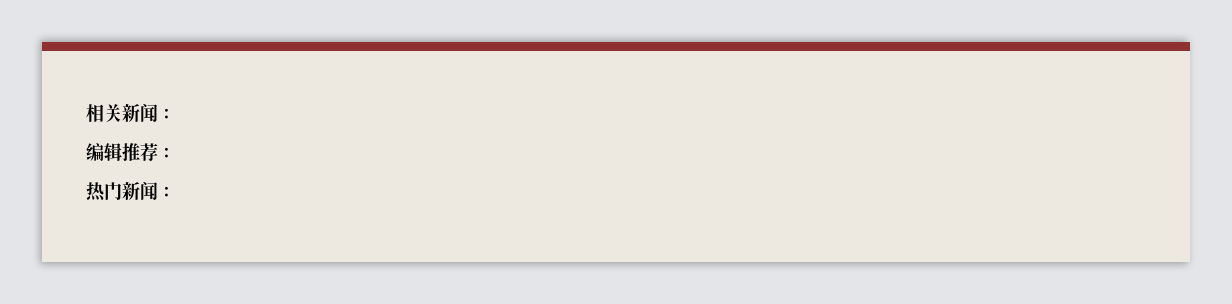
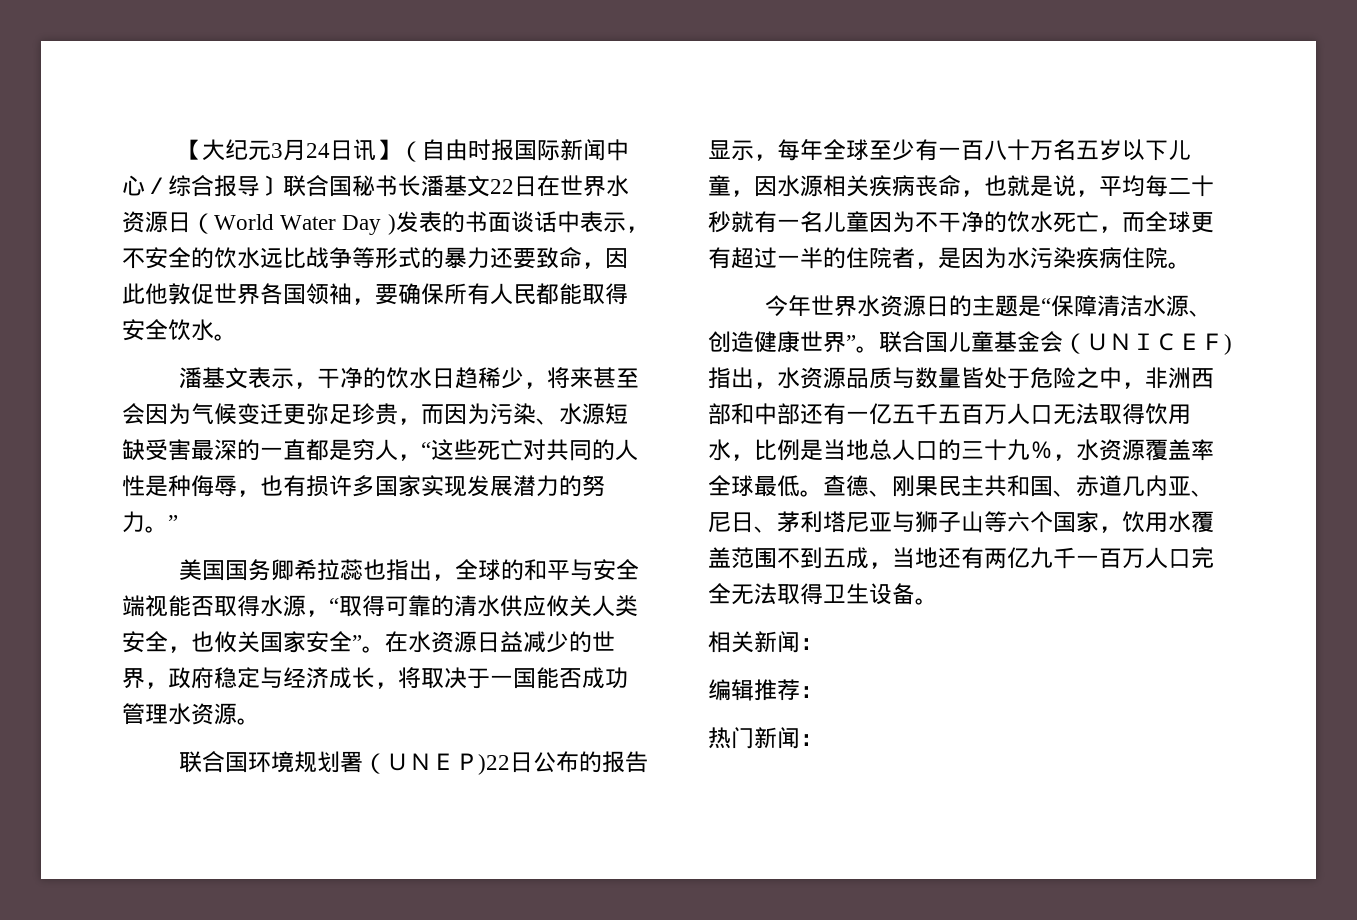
+ 【大纪元3月24日讯】（自由时报国际新闻中心／综合报导〕联合国秘书长潘基文22日在世界水资源日（World Water Day )发表的书面谈话中表示，不安全的饮水远比战争等形式的暴力还要致命，因此他敦促世界各国领袖，要确保所有人民都能取得安全饮水。
+ 潘基文表示，干净的饮水日趋稀少，将来甚至会因为气候变迁更弥足珍贵，而因为污染、水源短缺受害最深的一直都是穷人，“这些死亡对共同的人性是种侮辱，也有损许多国家实现发展潜力的努力。”
+ 美国国务卿希拉蕊也指出，全球的和平与安全端视能否取得水源，“取得可靠的清水供应攸关人类安全，也攸关国家安全”。在水资源日益减少的世界，政府稳定与经济成长，将取决于一国能否成功管理水资源。
+ 联合国环境规划署（ＵＮＥＰ)22日公布的报告显示，每年全球至少有一百八十万名五岁以下儿童，因水源相关疾病丧命，也就是说，平均每二十秒就有一名儿童因为不干净的饮水死亡，而全球更有超过一半的住院者，是因为水污染疾病住院。
+ 今年世界水资源日的主题是“保障清洁水源、创造健康世界”。联合国儿童基金会（ＵＮＩＣＥＦ)指出，水资源品质与数量皆处于危险之中，非洲西部和中部还有一亿五千五百万人口无法取得饮用水，比例是当地总人口的三十九％，水资源覆盖率全球最低。查德、刚果民主共和国、赤道几内亚、尼日、茅利塔尼亚与狮子山等六个国家，饮用水覆盖范围不到五成，当地还有两亿九千一百万人口完全无法取得卫生设备。

